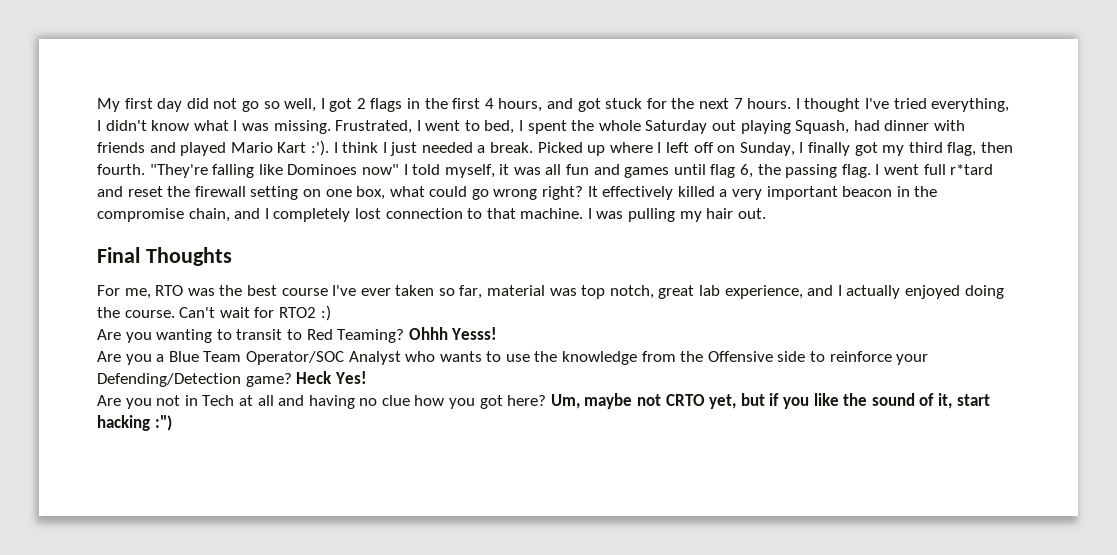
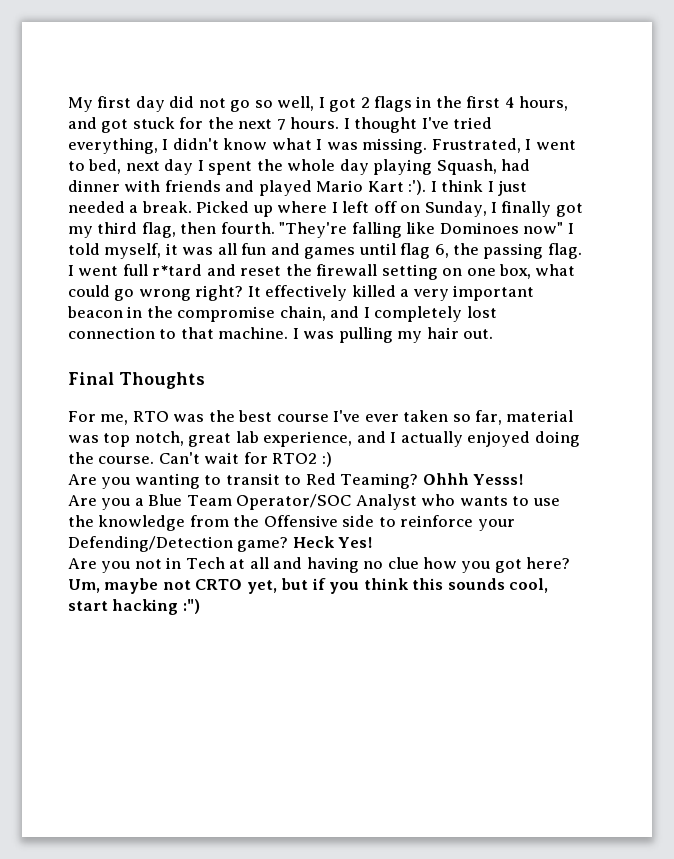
- Frustrated, I went to bed, I spent the whole Saturday out playing Squash, had dinner with friends and played Mario Kart :').
+ Frustrated, I went to bed, next day I spent the whole day playing Squash, had dinner with friends and played Mario Kart :').
- Um, maybe not CRTO yet, but if you like the sound of it, start hacking :")
+ Um, maybe not CRTO yet, but if you think this sounds cool, start hacking :")

